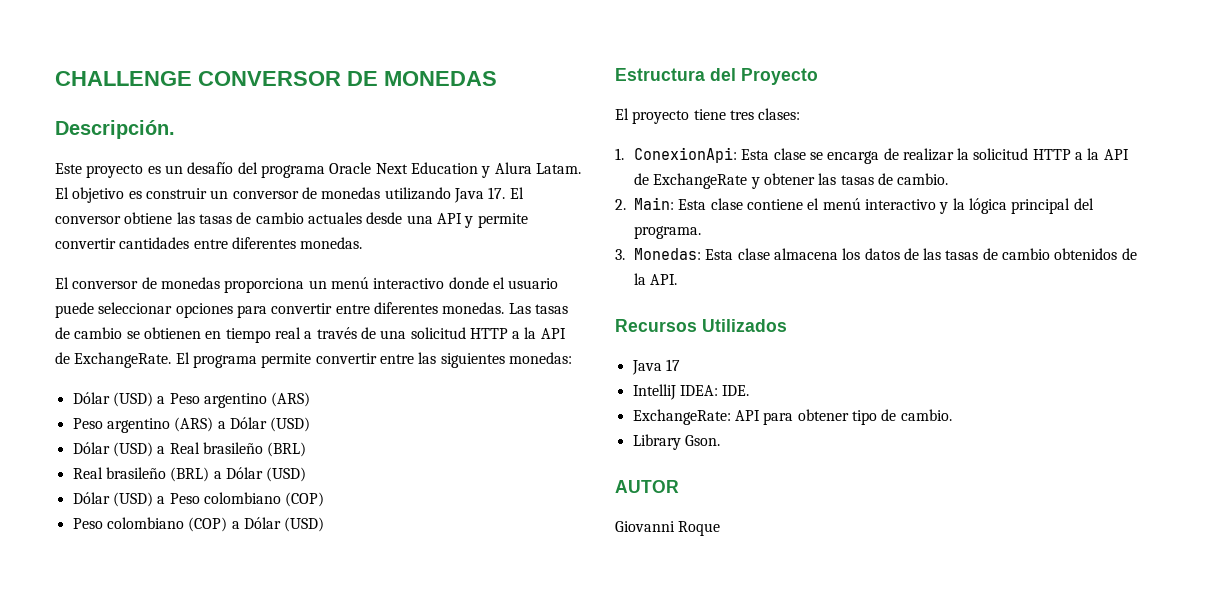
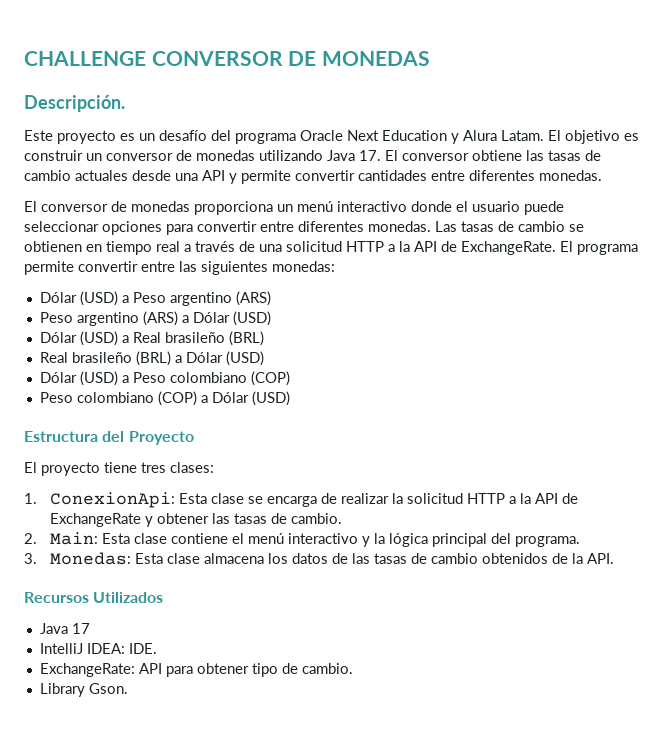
- AUTOR
- Giovanni Roque

